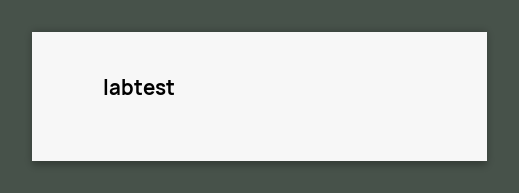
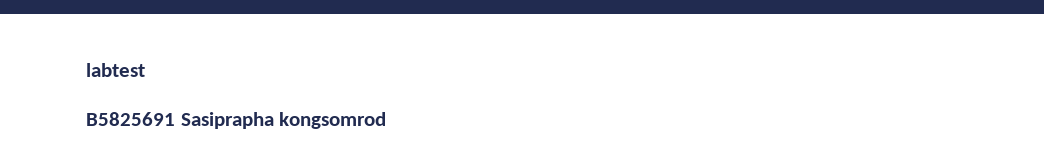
+ B5825691 Sasiprapha kongsomrod

